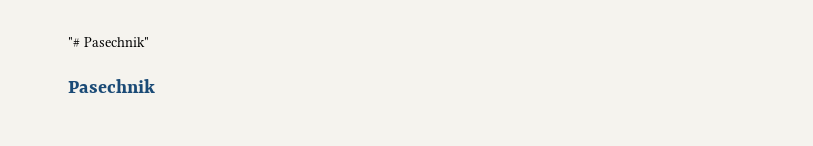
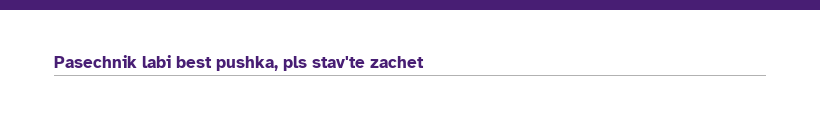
- "# Pasechnik"
- Pasechnik
+ Pasechnik labi best pushka, pls stav'te zachet

